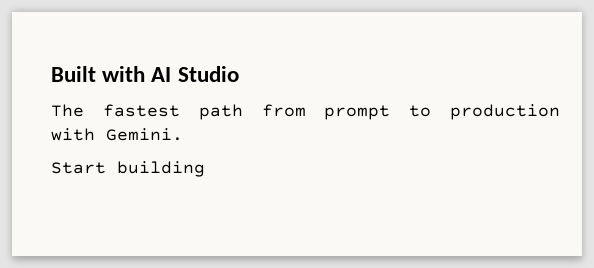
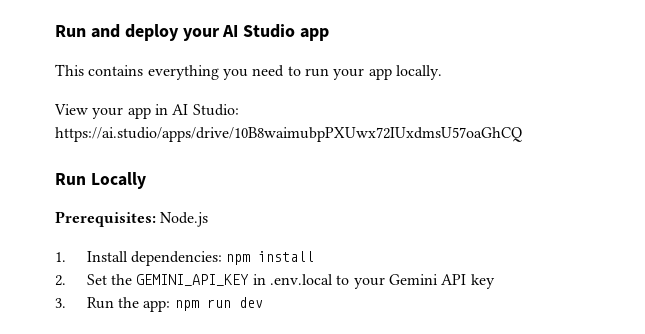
- Built with AI Studio
- The fastest path from prompt to production with Gemini.
- Start building
+ Run and deploy your AI Studio app
+ This contains everything you need to run your app locally.
+ View your app in AI Studio: https://ai.studio/apps/drive/10B8waimubpPXUwx72IUxdmsU57oaGhCQ
+ Run Locally
+ Prerequisites: Node.js
+ 1. Install dependencies: npm install
+ 2. Set the GEMINI_API_KEY in .env.local to your Gemini API key
+ 3. Run the app: npm run dev

